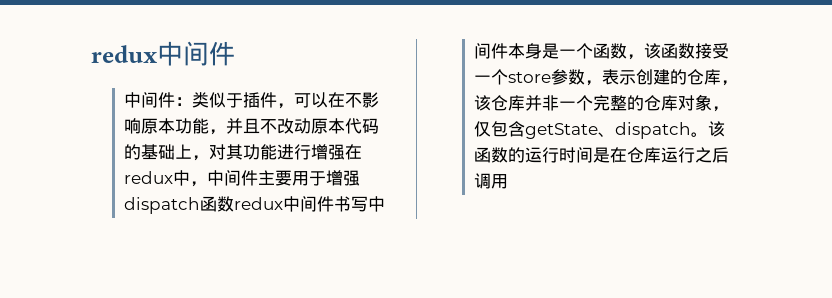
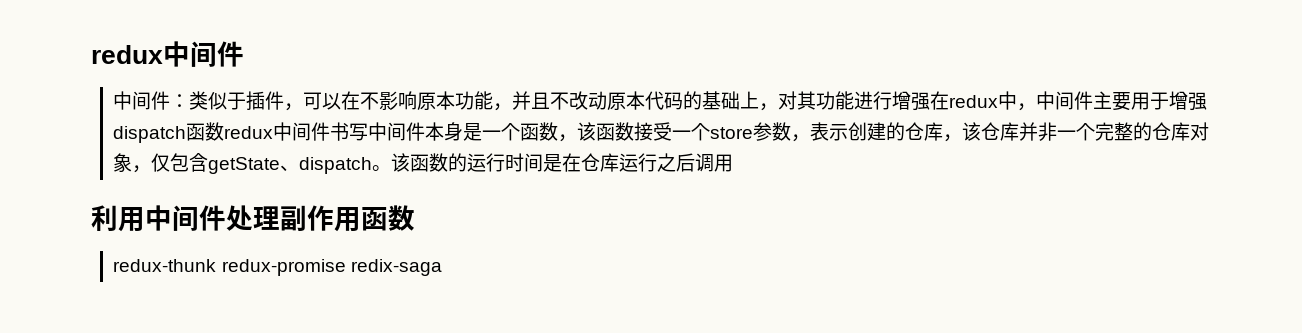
+ 利用中间件处理副作用函数
+ redux-thunk redux-promise redix-saga

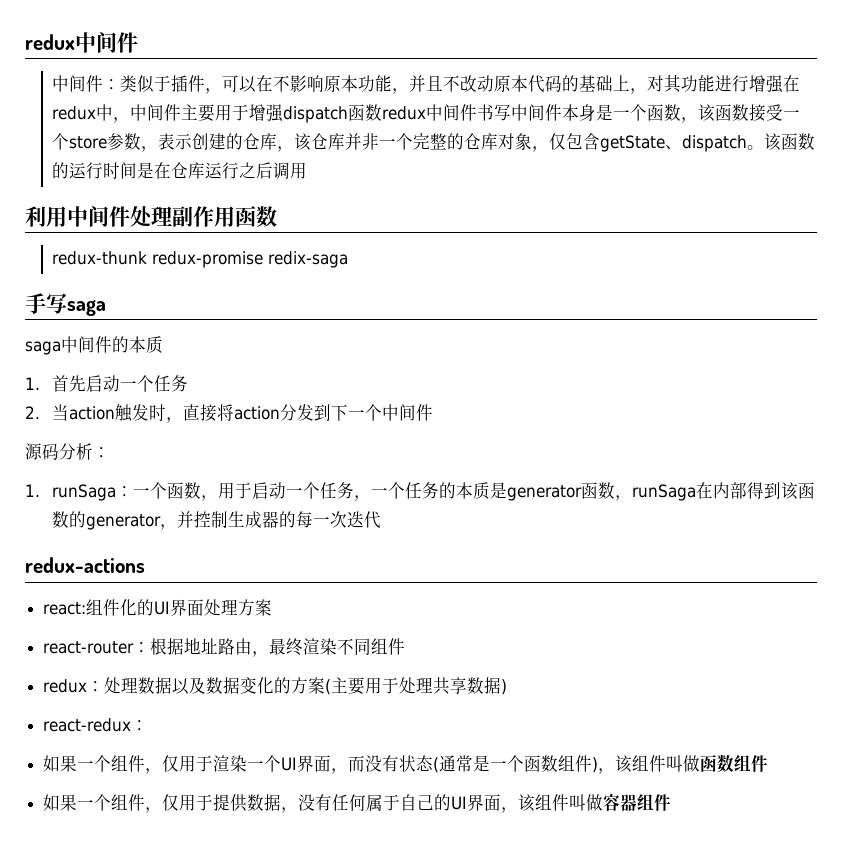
+ 手写saga
+ saga中间件的本质
+ 1.首先启动一个任务
+ 2.当action触发时，直接将action分发到下一个中间件
+ 源码分析：
+ 1. runSaga：一个函数，用于启动一个任务，一个任务的本质是generator函数，runSaga在内部得到该函数的generator，并控制生成器的每一次迭代
+ redux-actions
+ react:组件化的UI界面处理方案
+ react-router：根据地址路由，最终渲染不同组件
+ redux：处理数据以及数据变化的方案(主要用于处理共享数据)
+ react-redux：
+ 如果一个组件，仅用于渲染一个UI界面，而没有状态(通常是一个函数组件)，该组件叫做函数组件
+ 如果一个组件，仅用于提供数据，没有任何属于自己的UI界面，该组件叫做容器组件

